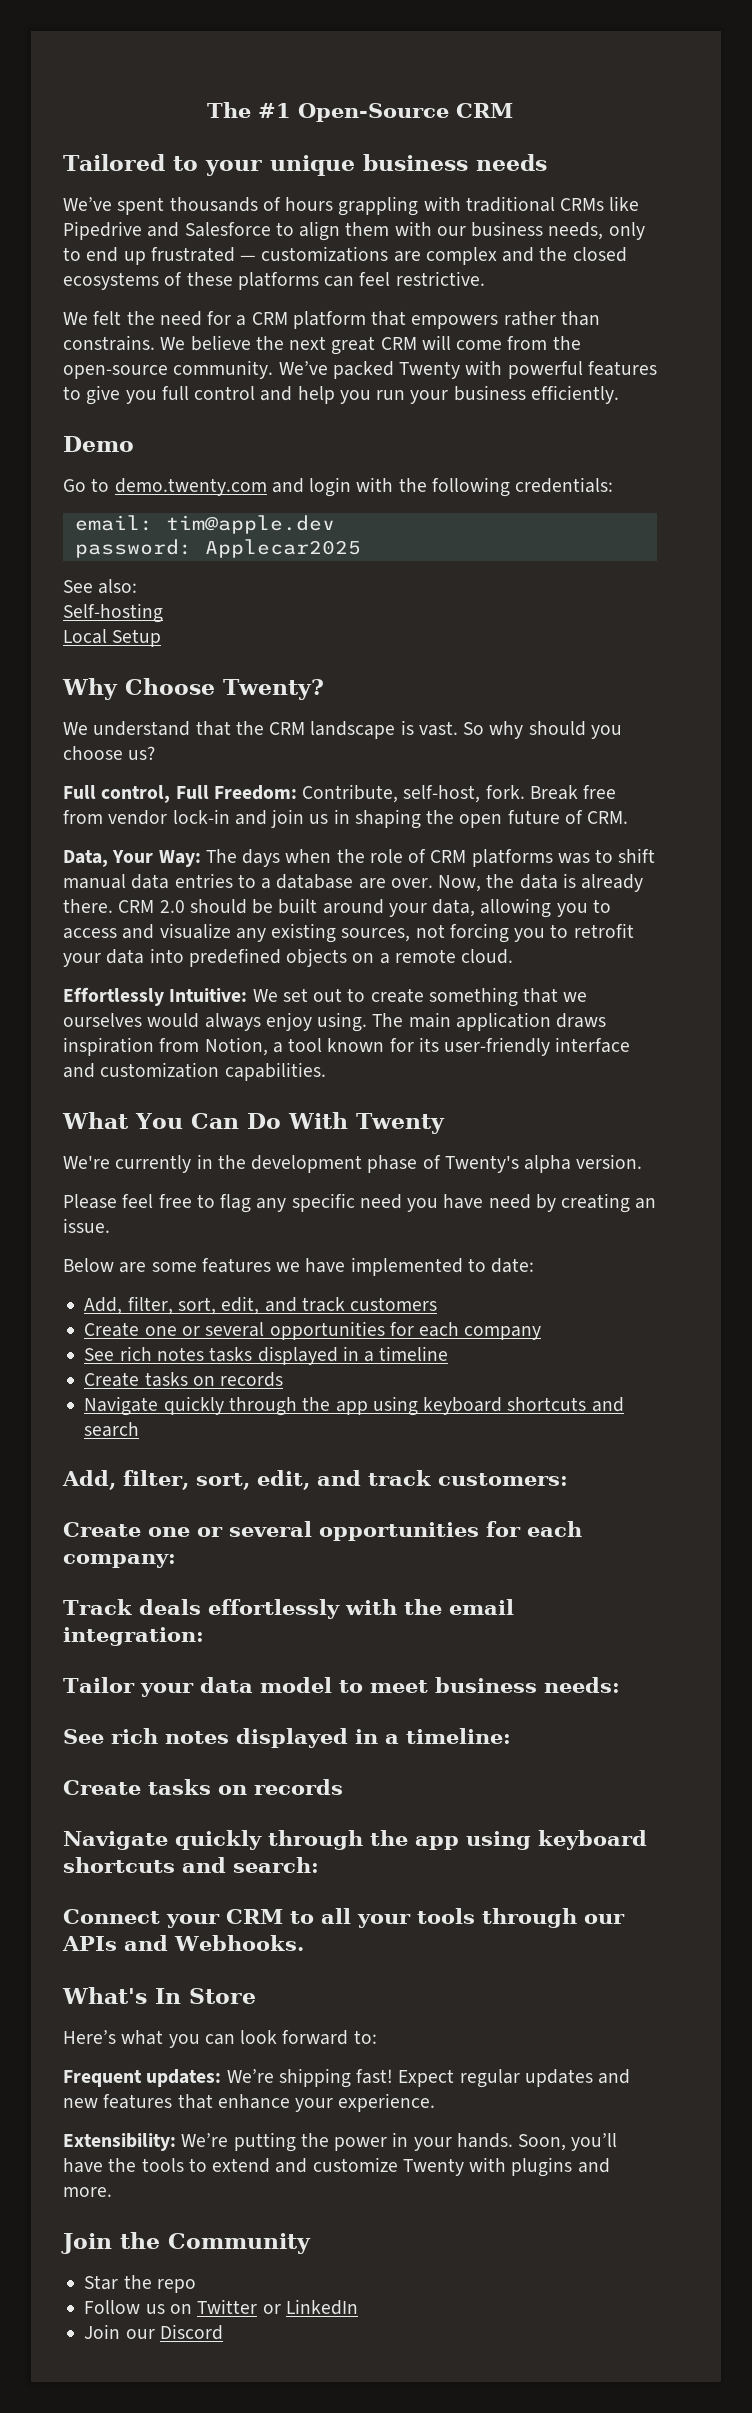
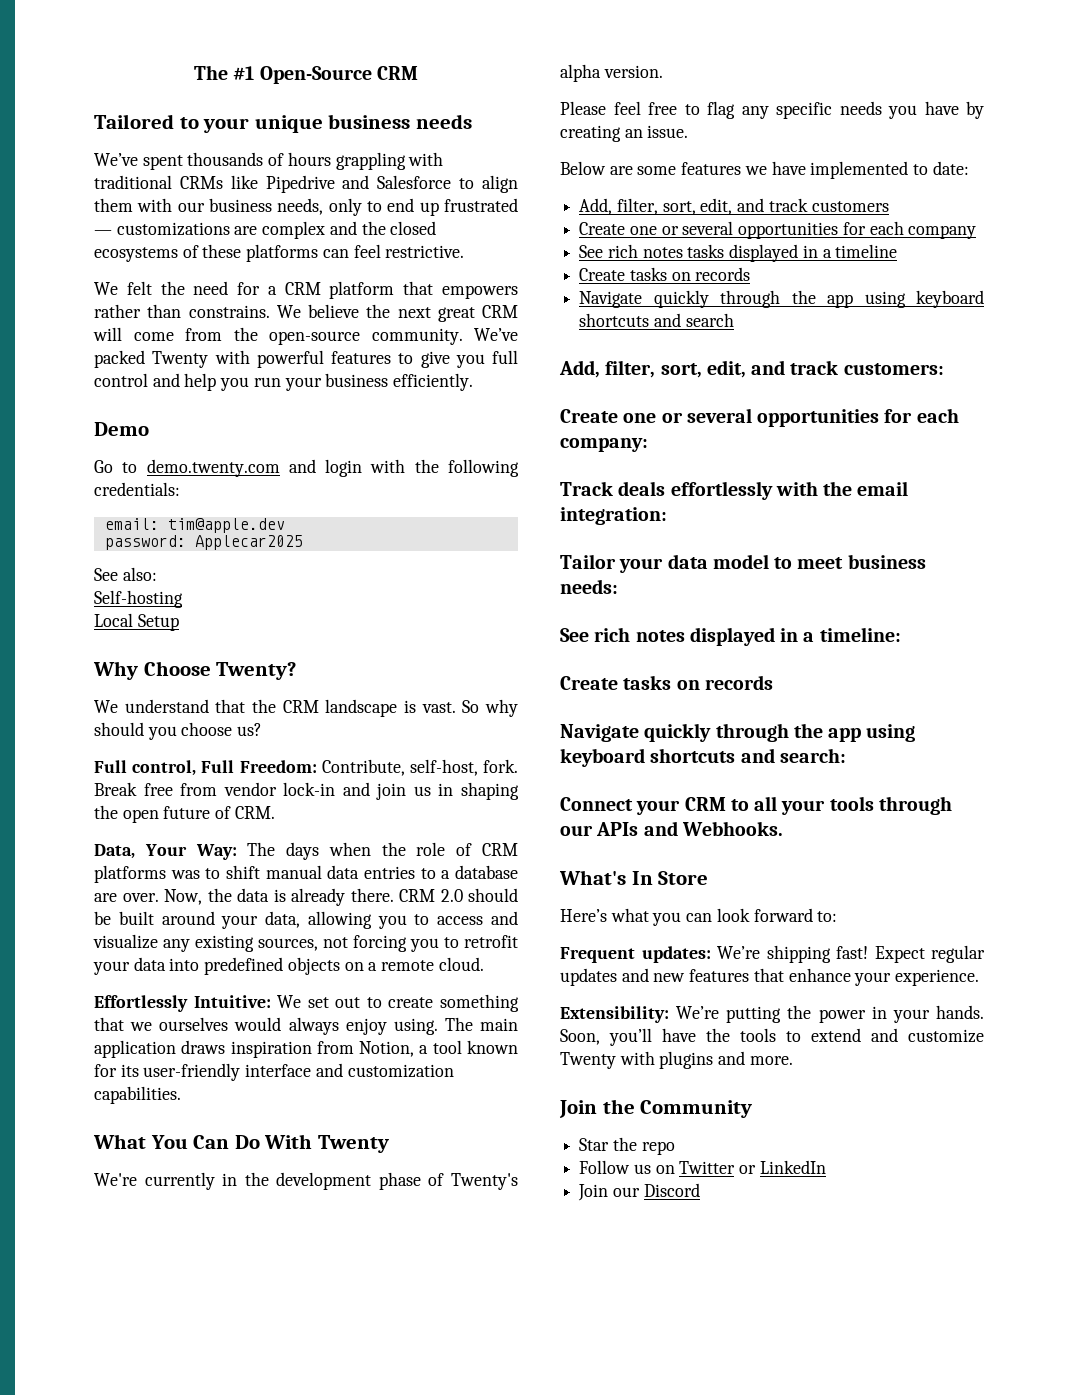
- Please feel free to flag any specific need you have need by creating an issue.
+ Please feel free to flag any specific needs you have by creating an issue.

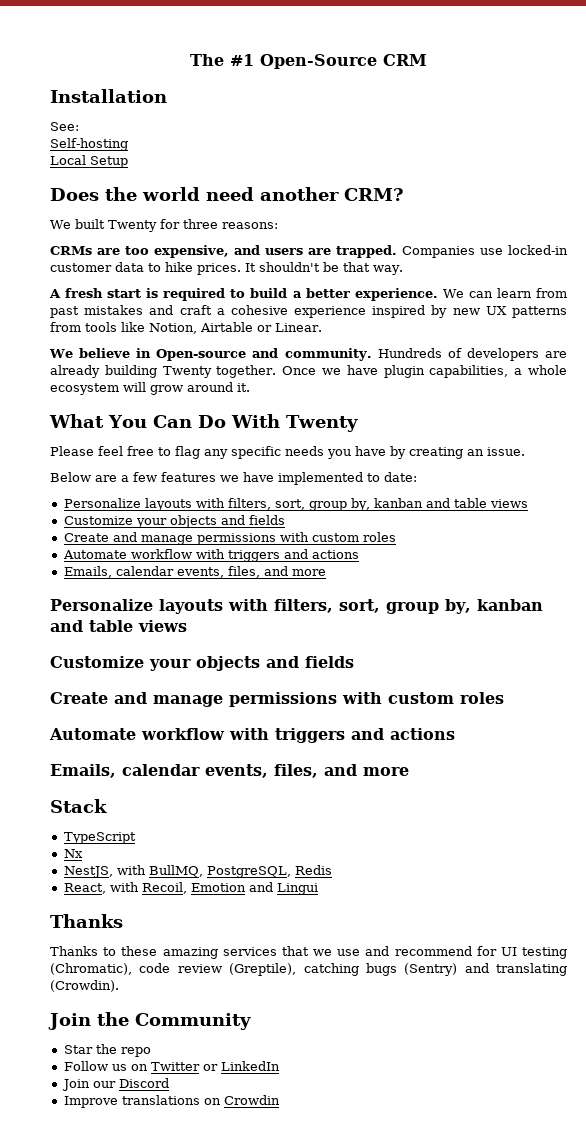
- Tailored to your unique business needs
- We’ve spent thousands of hours grappling with traditional CRMs like Pipedrive and Salesforce to align them with our business needs, only to end up frustrated — customizations are complex and the closed ecosystems of these platforms can feel restrictive.
- We felt the need for a CRM platform that empowers rather than constrains. We believe the next great CRM will come from the open-source community. We’ve packed Twenty with powerful features to give you full control and help you run your business efficiently.
- Demo
- Go to demo.twenty.com and login with the following credentials:
- email: tim@apple.dev
- password: Applecar2025
- See also:
+ Installation
+ See:
  Self-hosting
  Local Setup
- Why Choose Twenty?
- We understand that the CRM landscape is vast. So why should you choose us?
- Full control, Full Freedom: Contribute, self-host, fork. Break free from vendor lock-in and join us in shaping the open future of CRM.
- Data, Your Way: The days when the role of CRM platforms was to shift manual data entries to a database are over. Now, the data is already there. CRM 2.0 should be built around your data, allowing you to access and visualize any existing sources, not forcing you to retrofit your data into predefined objects on a remote cloud.
- Effortlessly Intuitive: We set out to create something that we ourselves would always enjoy using. The main application draws inspiration from Notion, a tool known for its user-friendly interface and customization capabilities.
+ Does the world need another CRM?
+ We built Twenty for three reasons:
+ CRMs are too expensive, and users are trapped. Companies use locked-in customer data to hike prices. It shouldn't be that way.
+ A fresh start is required to build a better experience. We can learn from past mistakes and craft a cohesive experience inspired by new UX patterns from tools like Notion, Airtable or Linear.
+ We believe in Open-source and community. Hundreds of developers are already building Twenty together. Once we have plugin capabilities, a whole ecosystem will grow around it.
- We're currently in the development phase of Twenty's alpha version.
- Below are some features we have implemented to date:
- Add, filter, sort, edit, and track customers
- Create one or several opportunities for each company
- See rich notes tasks displayed in a timeline
- Create tasks on records
- Navigate quickly through the app using keyboard shortcuts and search
- Add, filter, sort, edit, and track customers:
- Create one or several opportunities for each company:
- Track deals effortlessly with the email integration:
- Tailor your data model to meet business needs:
- See rich notes displayed in a timeline:
- Create tasks on records
- Navigate quickly through the app using keyboard shortcuts and search:
- Connect your CRM to all your tools through our APIs and Webhooks.
- What's In Store
- Here’s what you can look forward to:
- Frequent updates: We’re shipping fast! Expect regular updates and new features that enhance your experience.
- Extensibility: We’re putting the power in your hands. Soon, you’ll have the tools to extend and customize Twenty with plugins and more.
+ Below are a few features we have implemented to date:
+ Personalize layouts with filters, sort, group by, kanban and table views
+ Customize your objects and fields
+ Create and manage permissions with custom roles
+ Automate workflow with triggers and actions
+ Emails, calendar events, files, and more
+ Personalize layouts with filters, sort, group by, kanban and table views
+ Customize your objects and fields
+ Create and manage permissions with custom roles
+ Automate workflow with triggers and actions
+ Emails, calendar events, files, and more
+ Stack
+ TypeScript
+ Nx
+ NestJS, with BullMQ, PostgreSQL, Redis
+ React, with Recoil, Emotion and Lingui
+ Thanks
+ Thanks to these amazing services that we use and recommend for UI testing (Chromatic), code review (Greptile), catching bugs (Sentry) and translating (Crowdin).
+ Improve translations on Crowdin

